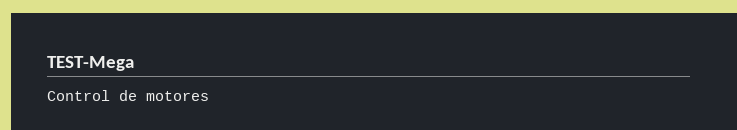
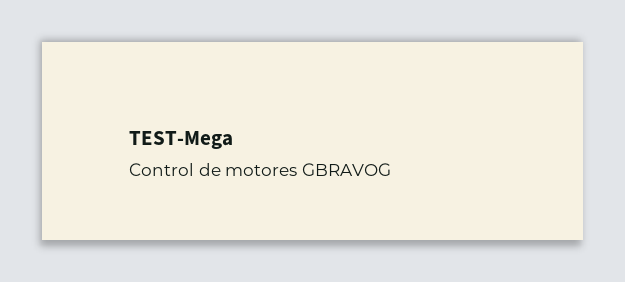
- Control de motores
+ Control de motores GBRAVOG

